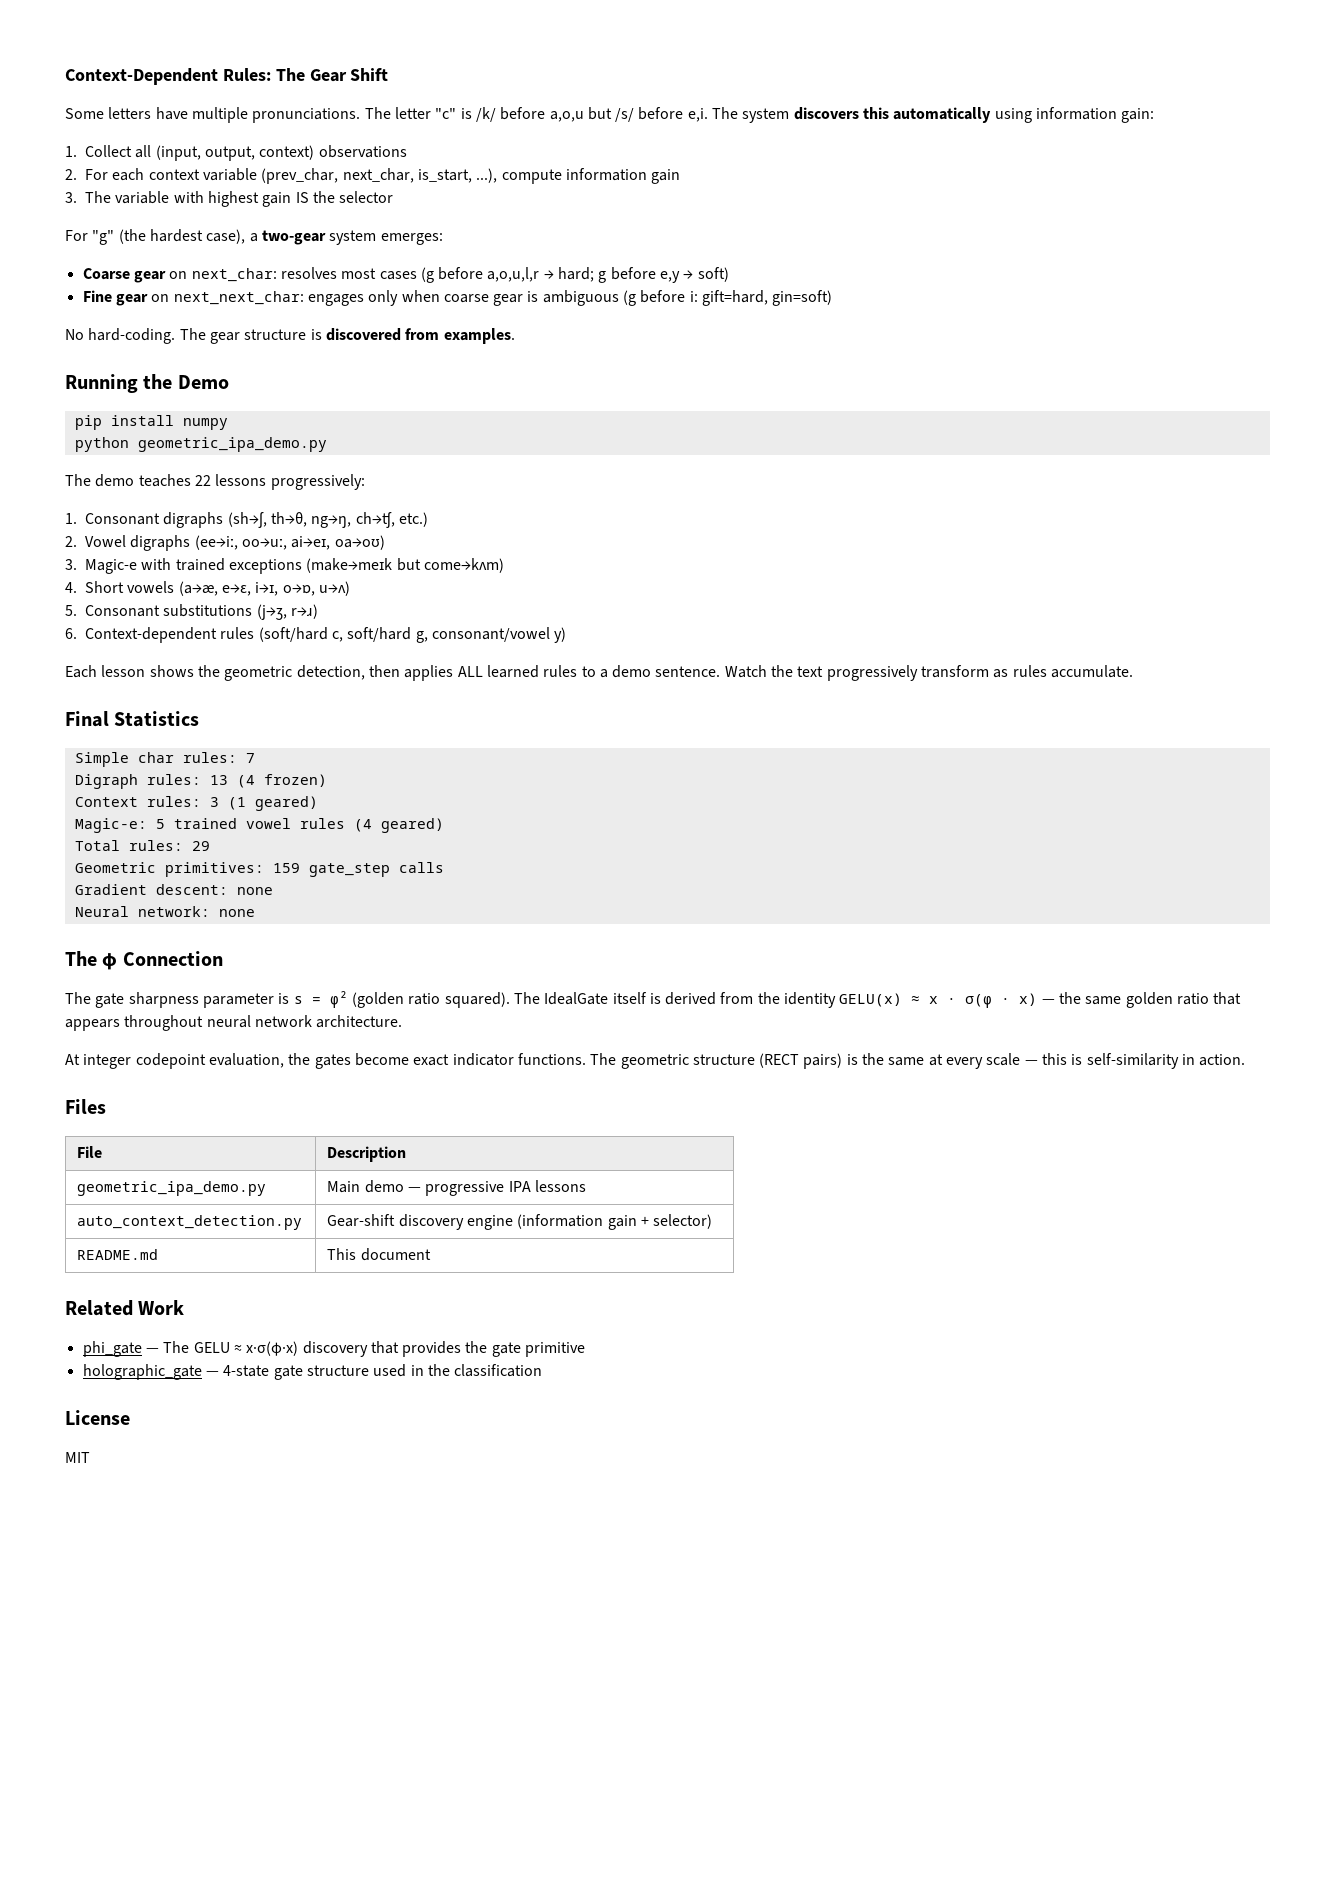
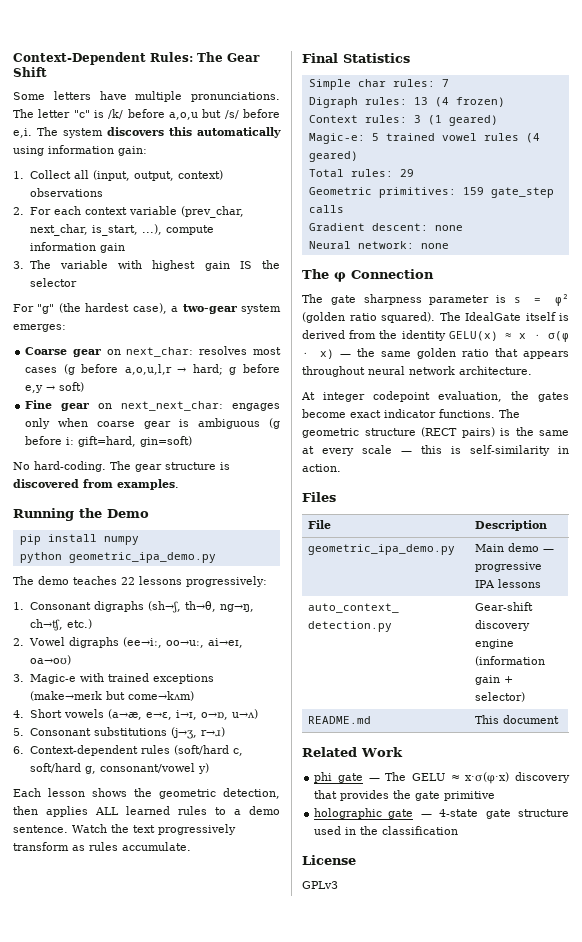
- MIT
+ GPLv3

